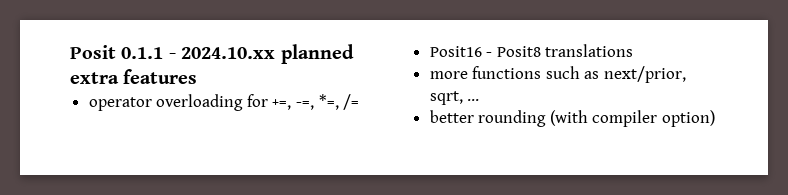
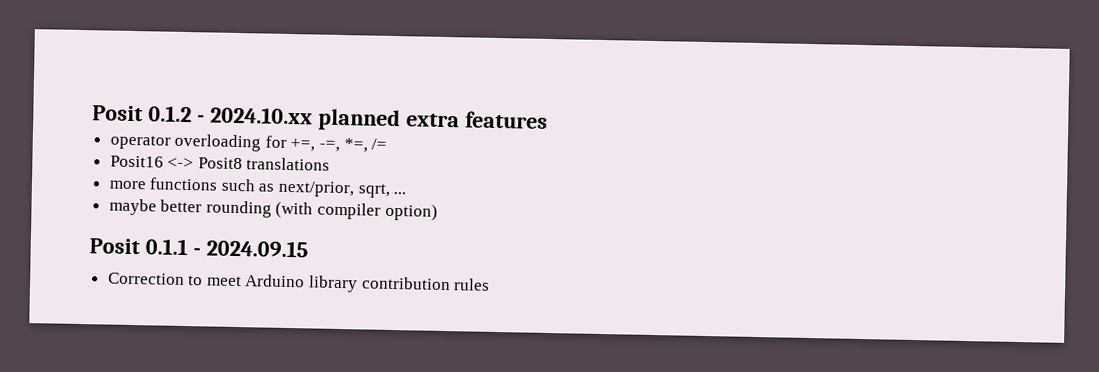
- Posit 0.1.1 - 2024.10.xx planned extra features
+ Posit 0.1.2 - 2024.10.xx planned extra features
- Posit16 - Posit8 translations
+ Posit16 <-> Posit8 translations
- better rounding (with compiler option)
+ maybe better rounding (with compiler option)
+ Posit 0.1.1 - 2024.09.15
+ Correction to meet Arduino library contribution rules

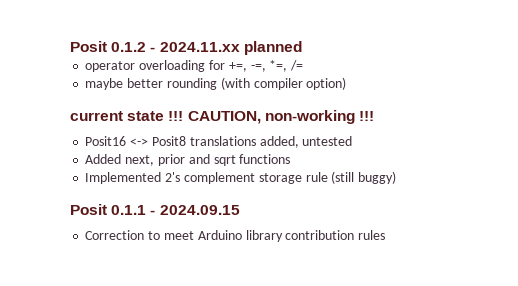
- Posit 0.1.2 - 2024.10.xx planned extra features
+ Posit 0.1.2 - 2024.11.xx planned
- Posit16 <-> Posit8 translations
- more functions such as next/prior, sqrt, ...
+ current state !!! CAUTION, non-working !!!
+ Posit16 <-> Posit8 translations added, untested
+ Added next, prior and sqrt functions
+ Implemented 2's complement storage rule (still buggy)

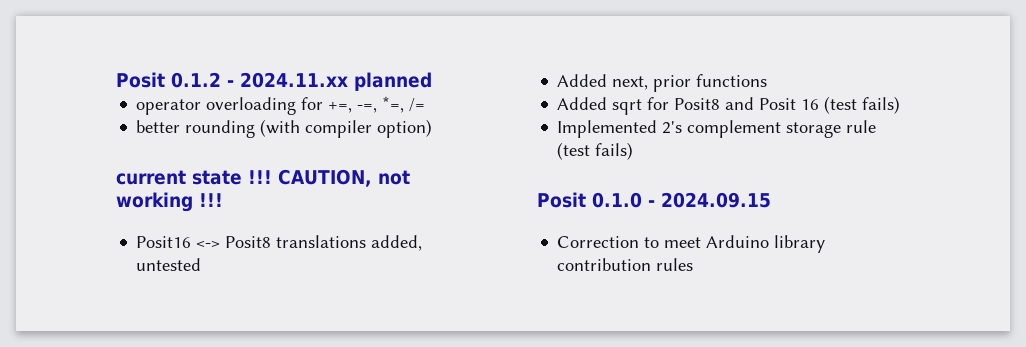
- maybe better rounding (with compiler option)
+ better rounding (with compiler option)
- CAUTION, non-working !!!
+ CAUTION, not working !!!
- Added next, prior and sqrt functions
+ Added next, prior functions
+ Added sqrt for Posit8 and Posit 16 (test fails)
- Implemented 2's complement storage rule (still buggy)
- Posit 0.1.1 - 2024.09.15
+ Implemented 2's complement storage rule (test fails)
+ Posit 0.1.0 - 2024.09.15

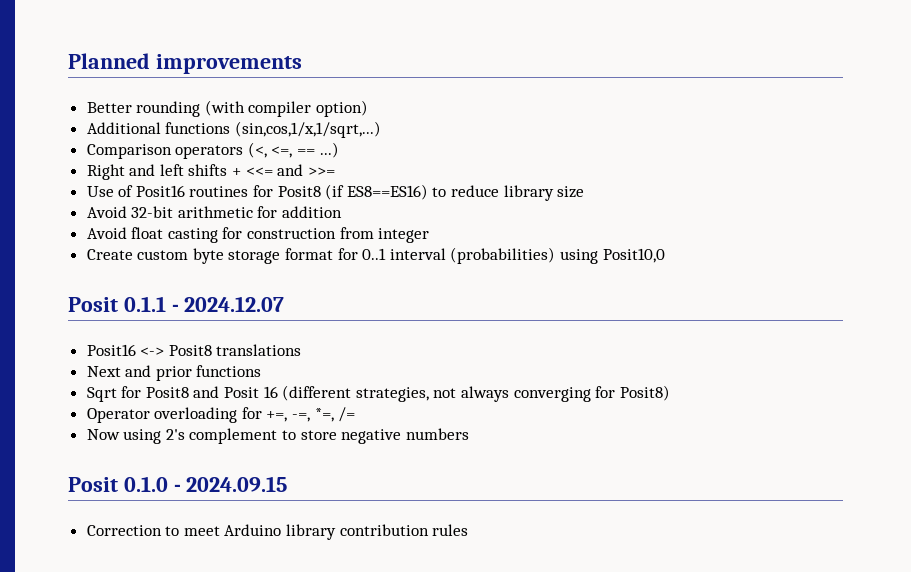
- Posit 0.1.2 - 2024.11.xx planned
- operator overloading for +=, -=, *=, /=
+ Planned improvements
+ Better rounding (with compiler option)
+ Additional functions (sin,cos,1/x,1/sqrt,...)
+ Comparison operators (<, <=, == ...)
+ Right and left shifts + <<= and >>=
+ Use of Posit16 routines for Posit8 (if ES8==ES16) to reduce library size
+ Avoid 32-bit arithmetic for addition
+ Avoid float casting for construction from integer
+ Create custom byte storage format for 0..1 interval (probabilities) using Posit10,0
+ Posit 0.1.1 - 2024.12.07
+ Posit16 <-> Posit8 translations
+ Next and prior functions
+ Sqrt for Posit8 and Posit 16 (different strategies, not always converging for Posit8)
+ Operator overloading for +=, -=, *=, /=
- better rounding (with compiler option)
- current state !!! CAUTION, not working !!!
- Posit16 <-> Posit8 translations added, untested
- Added next, prior functions
- Added sqrt for Posit8 and Posit 16 (test fails)
- Implemented 2's complement storage rule (test fails)
+ Now using 2's complement to store negative numbers

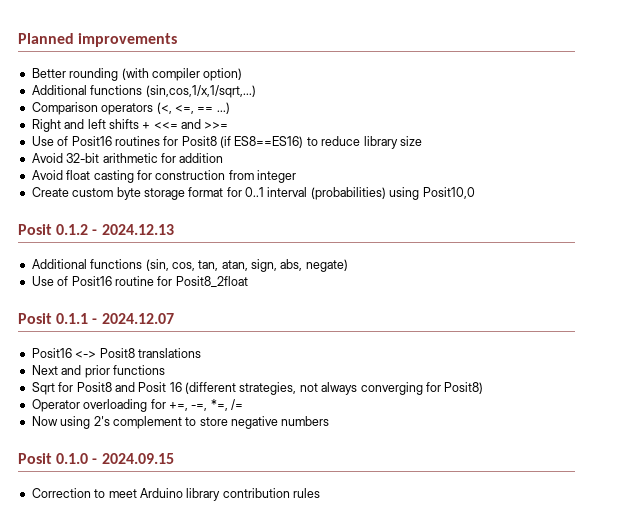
+ Posit 0.1.2 - 2024.12.13
+ Additional functions (sin, cos, tan, atan, sign, abs, negate)
+ Use of Posit16 routine for Posit8_2float

